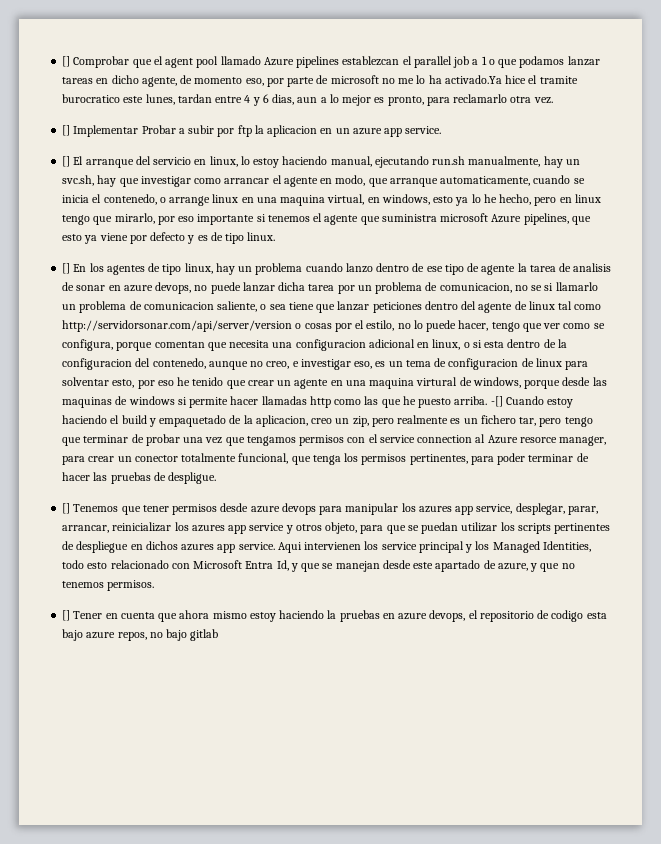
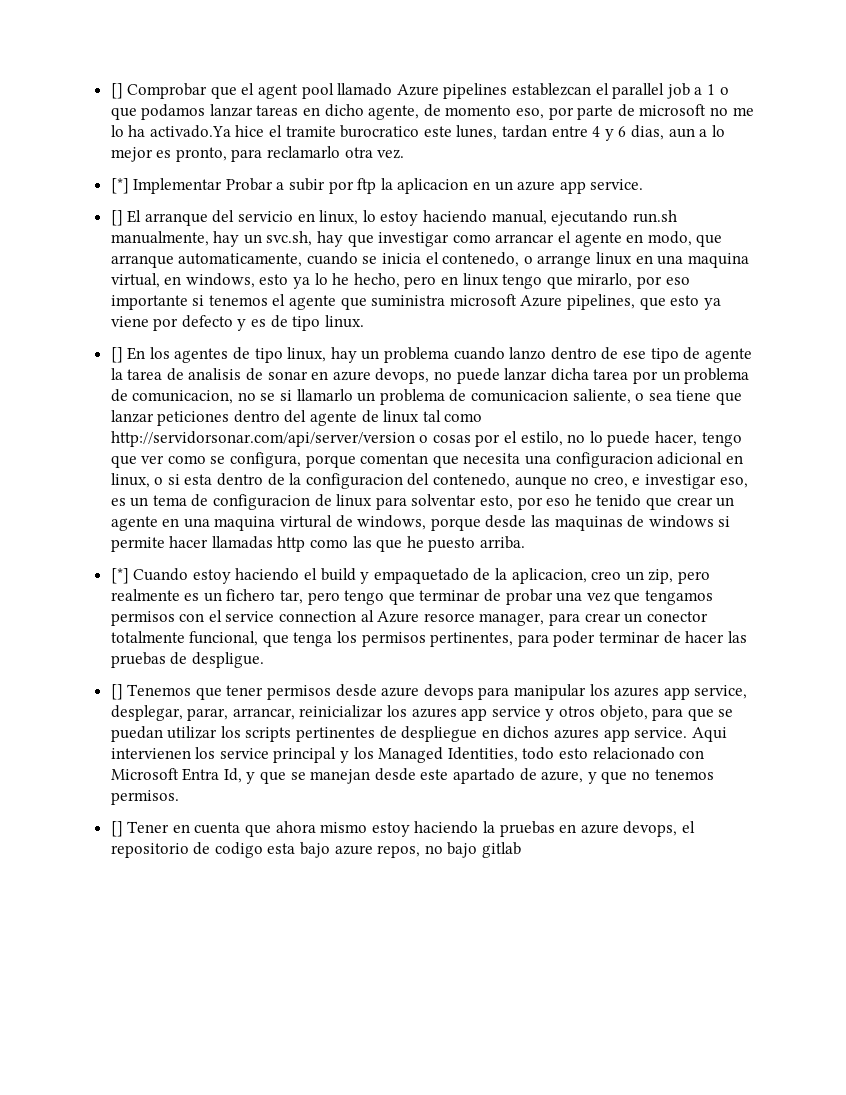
- [] Implementar Probar a subir por ftp la aplicacion en un azure app service.
+ [*] Implementar Probar a subir por ftp la aplicacion en un azure app service.
- [] En los agentes de tipo linux, hay un problema cuando lanzo dentro de ese tipo de agente la tarea de analisis de sonar en azure devops, no puede lanzar dicha tarea por un problema de comunicacion, no se si llamarlo un problema de comunicacion saliente, o sea tiene que lanzar peticiones dentro del agente de linux tal como http://servidorsonar.com/api/server/version o cosas por el estilo, no lo puede hacer, tengo que ver como se configura, porque comentan que necesita una configuracion adicional en linux, o si esta dentro de la configuracion del contenedo, aunque no creo, e investigar eso, es un tema de configuracion de linux para solventar esto, por eso he tenido que crear un agente en una maquina virtural de windows, porque desde las maquinas de windows si permite hacer llamadas http como las que he puesto arriba. -[] Cuando estoy haciendo el build y empaquetado de la aplicacion, creo un zip, pero realmente es un fichero tar, pero tengo que terminar de probar una vez que tengamos permisos con el service connection al Azure resorce manager, para crear un conector totalmente funcional, que tenga los permisos pertinentes, para poder terminar de hacer las pruebas de despligue.
+ [] En los agentes de tipo linux, hay un problema cuando lanzo dentro de ese tipo de agente la tarea de analisis de sonar en azure devops, no puede lanzar dicha tarea por un problema de comunicacion, no se si llamarlo un problema de comunicacion saliente, o sea tiene que lanzar peticiones dentro del agente de linux tal como http://servidorsonar.com/api/server/version o cosas por el estilo, no lo puede hacer, tengo que ver como se configura, porque comentan que necesita una configuracion adicional en linux, o si esta dentro de la configuracion del contenedo, aunque no creo, e investigar eso, es un tema de configuracion de linux para solventar esto, por eso he tenido que crear un agente en una maquina virtural de windows, porque desde las maquinas de windows si permite hacer llamadas http como las que he puesto arriba.
+ [*] Cuando estoy haciendo el build y empaquetado de la aplicacion, creo un zip, pero realmente es un fichero tar, pero tengo que terminar de probar una vez que tengamos permisos con el service connection al Azure resorce manager, para crear un conector totalmente funcional, que tenga los permisos pertinentes, para poder terminar de hacer las pruebas de despligue.

